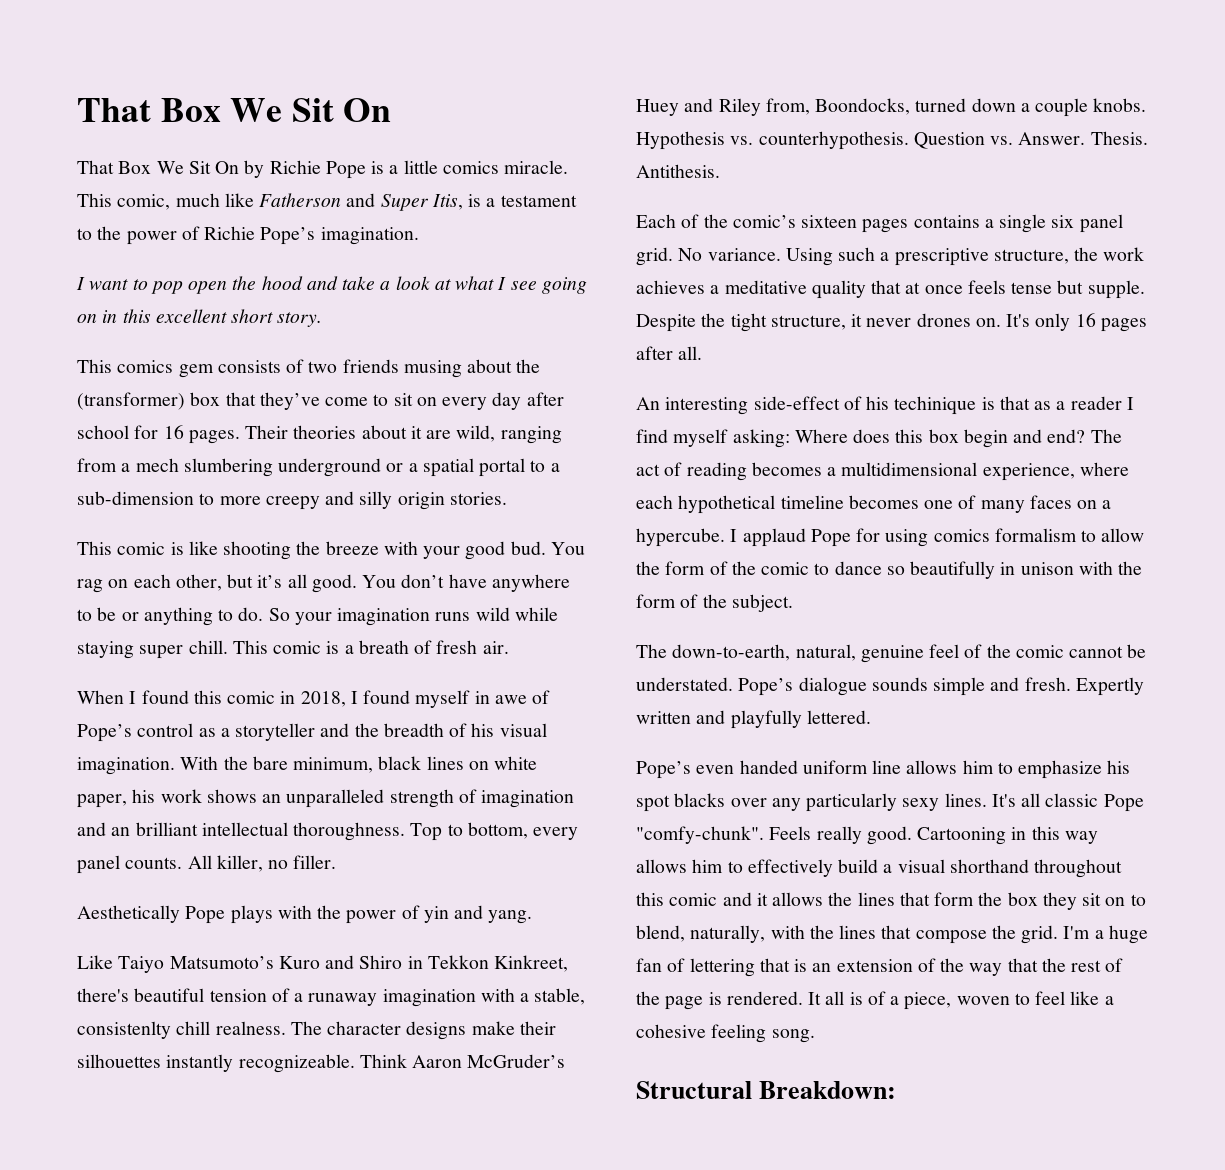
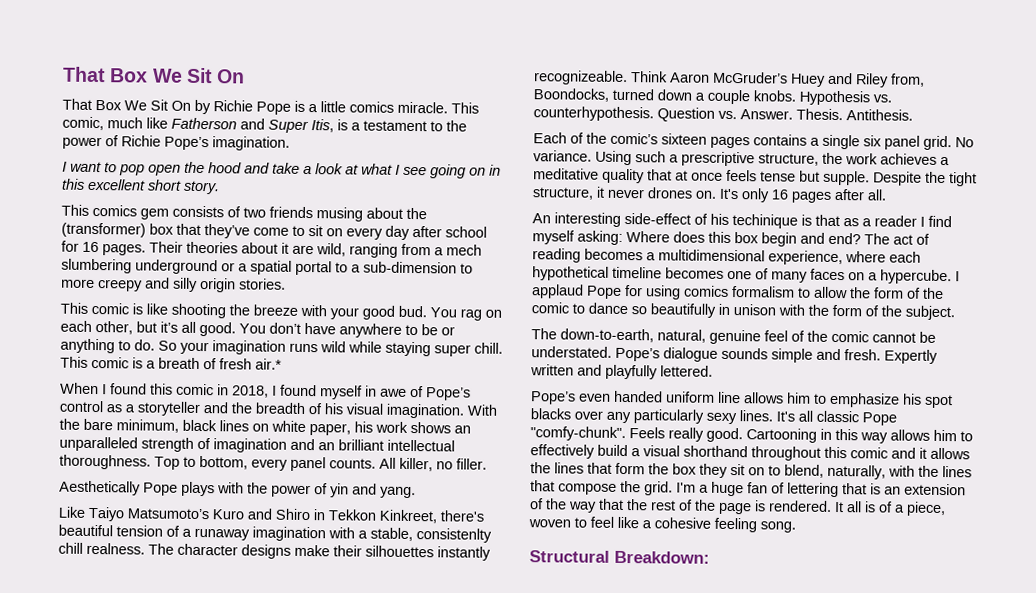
- This comic is a breath of fresh air.
+ This comic is a breath of fresh air.*

